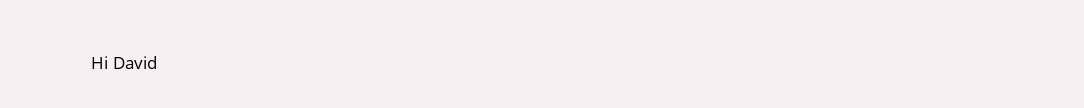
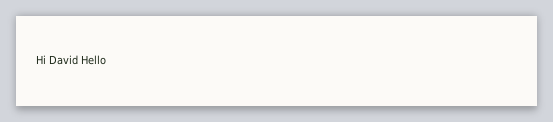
- Hi David
+ Hi David Hello

